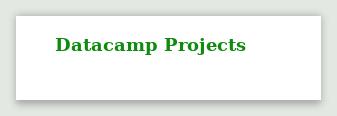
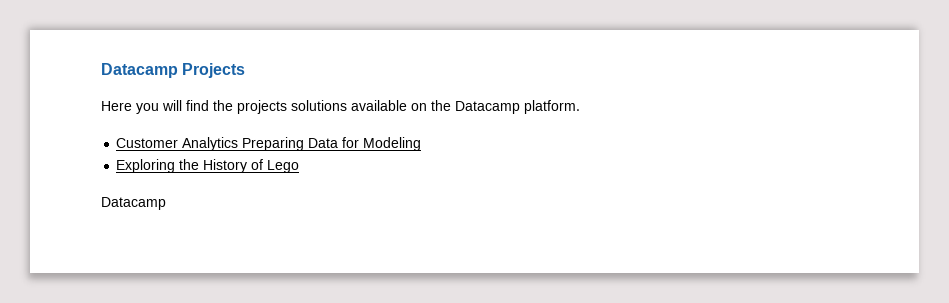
+ Here you will find the projects solutions available on the Datacamp platform.
+ Customer Analytics Preparing Data for Modeling
+ Exploring the History of Lego
+ Datacamp

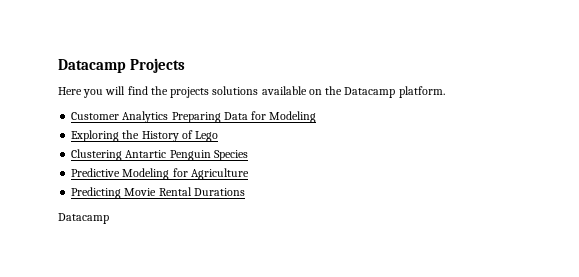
+ Clustering Antartic Penguin Species
+ Predictive Modeling for Agriculture
+ Predicting Movie Rental Durations

